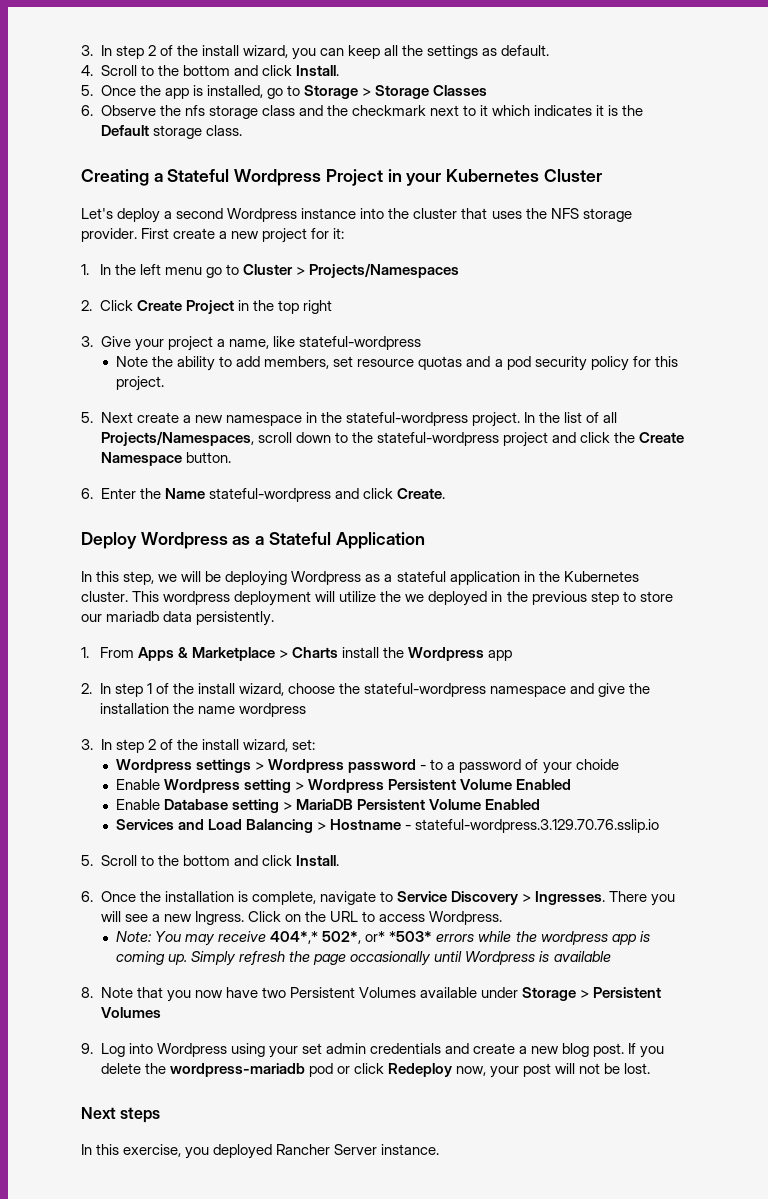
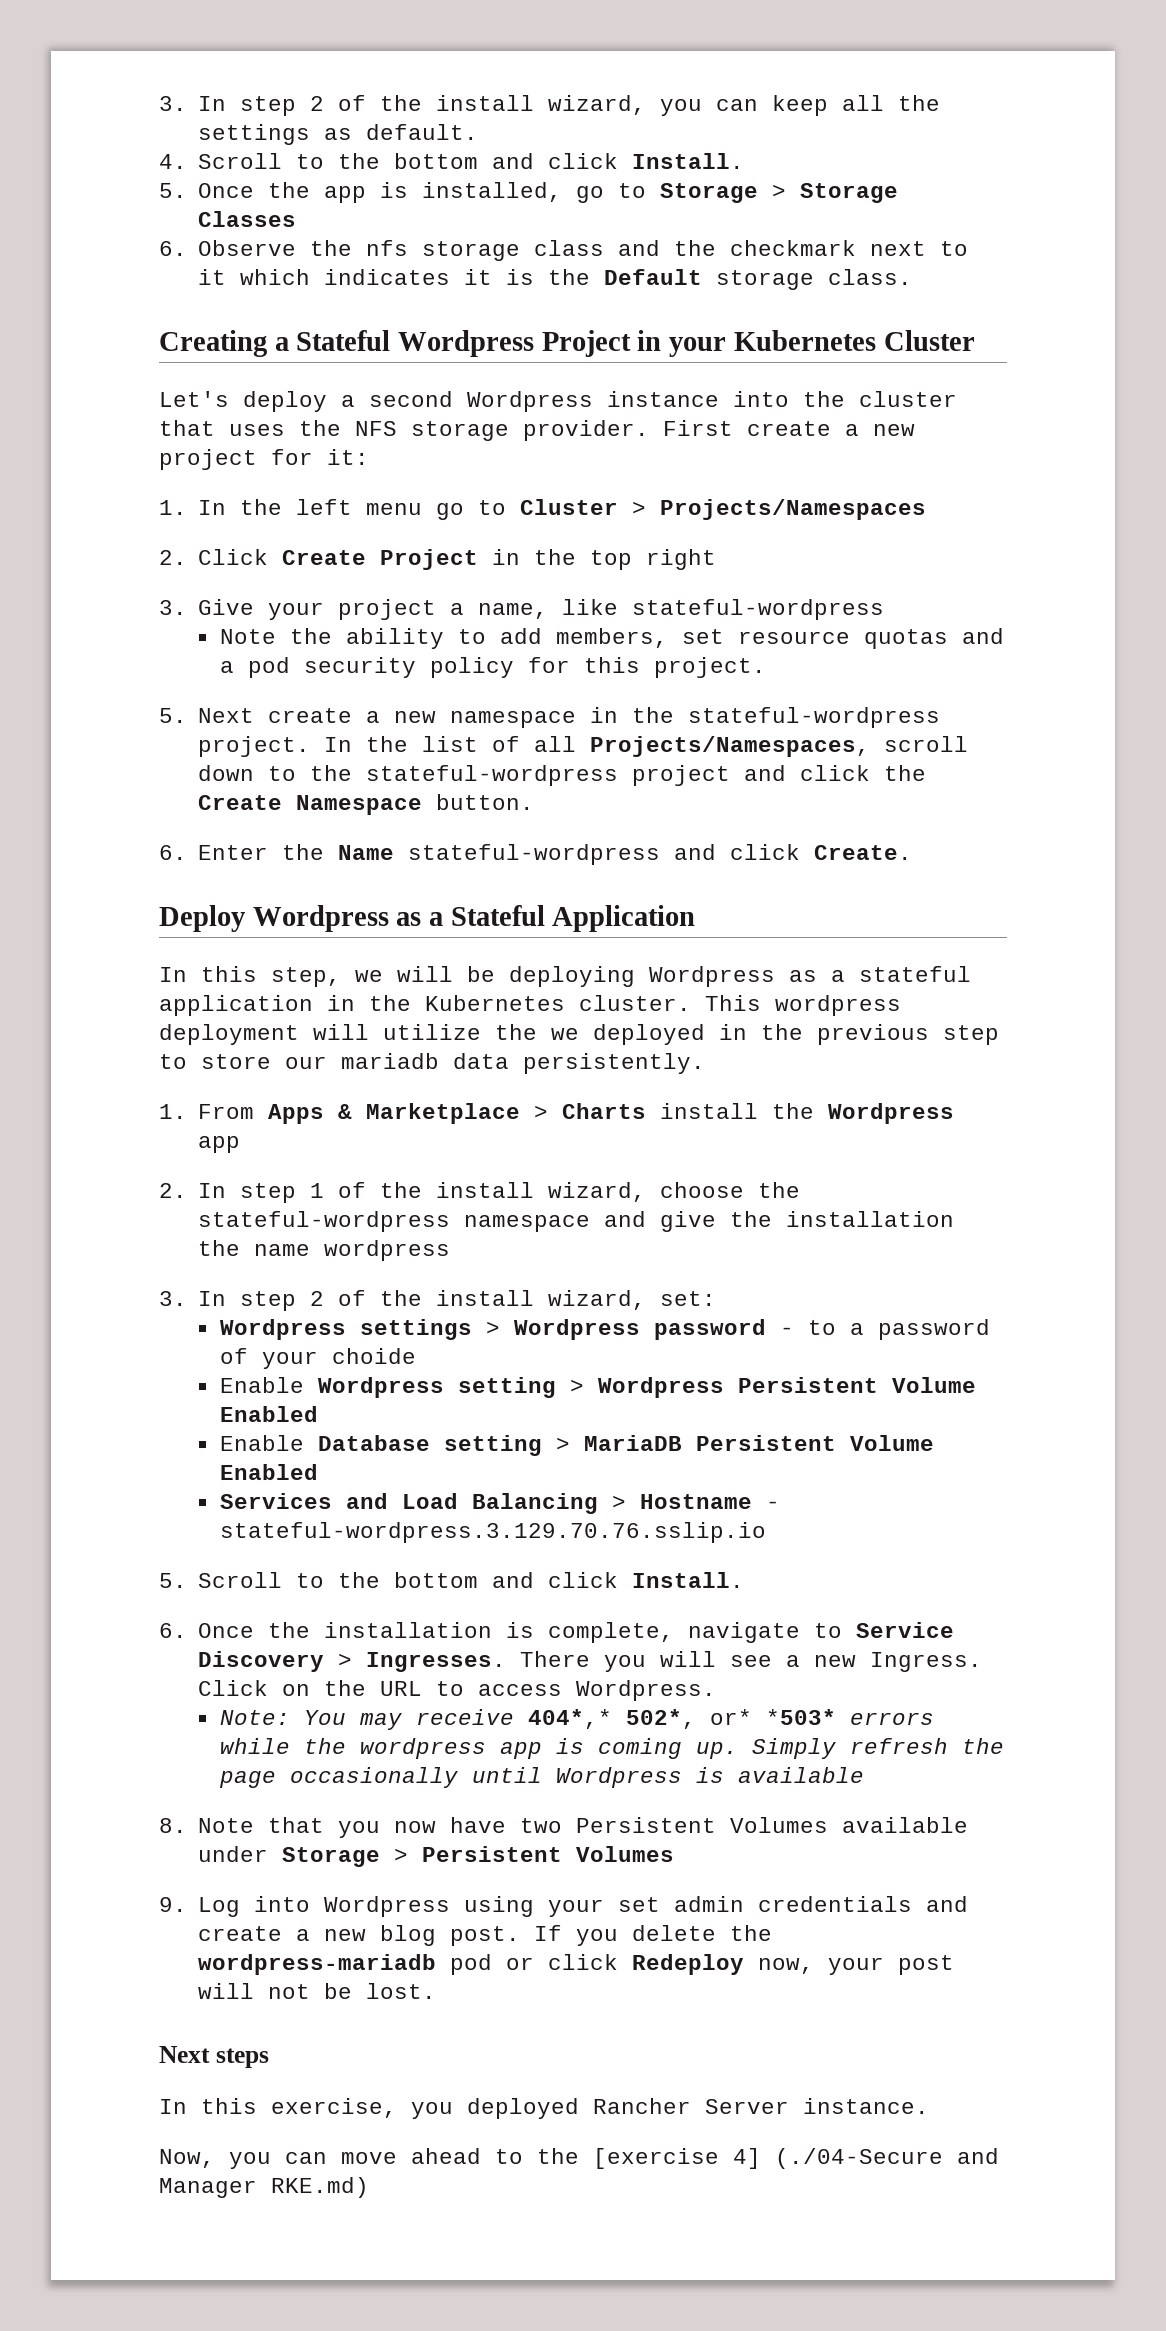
+ Now, you can move ahead to the [exercise 4] (./04-Secure and Manager RKE.md)

